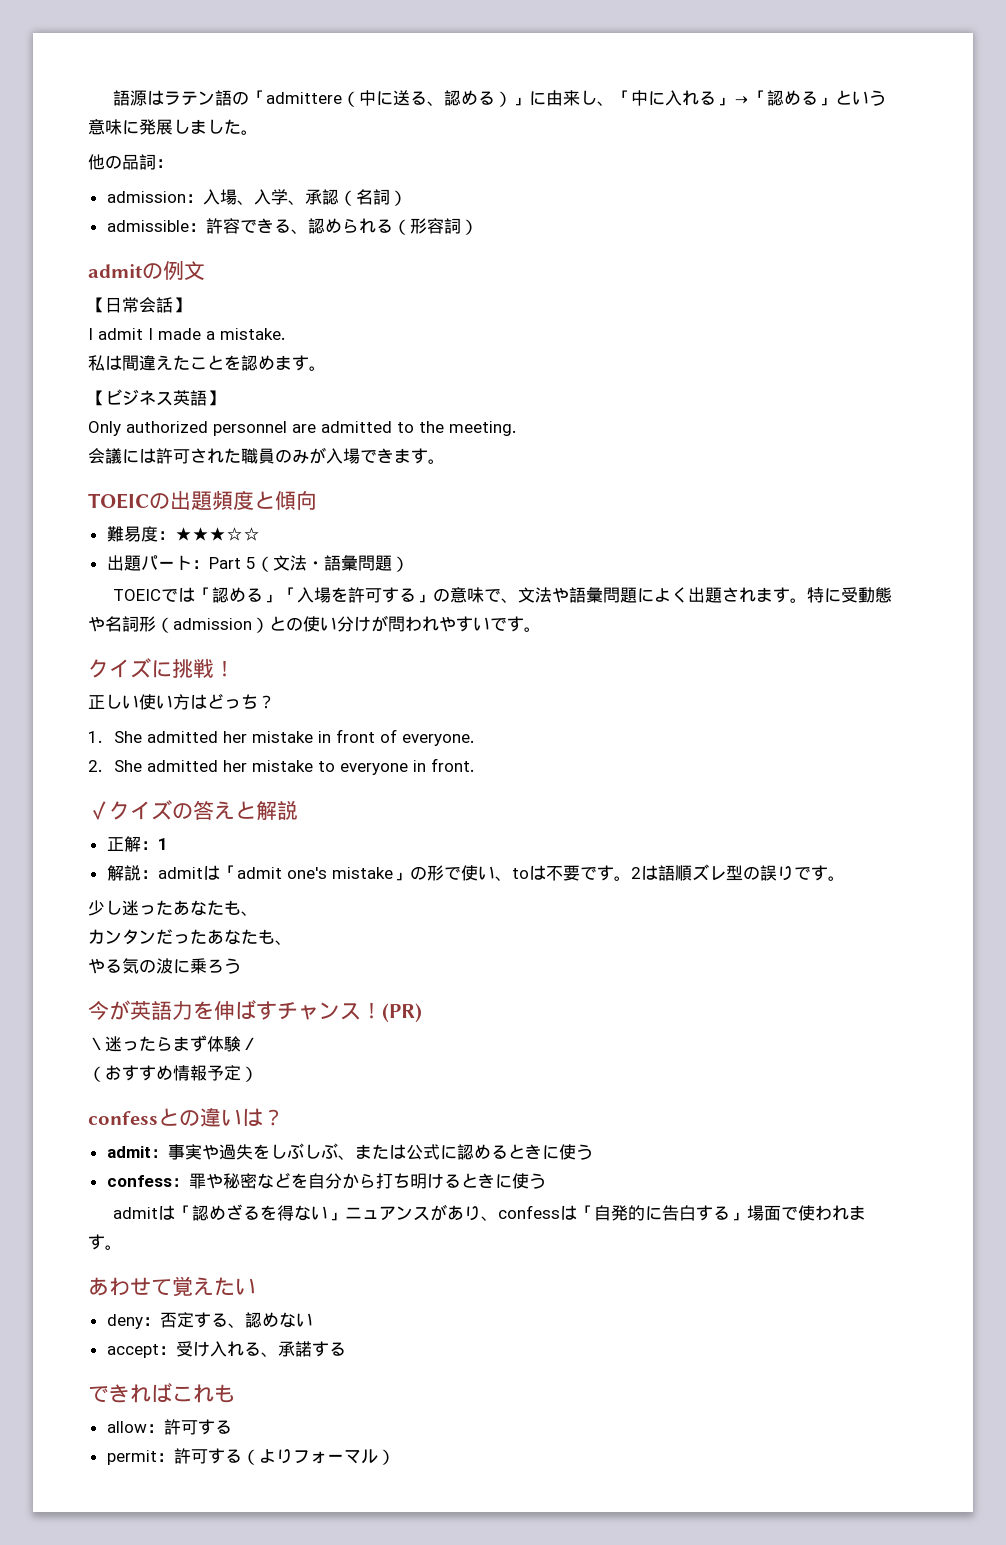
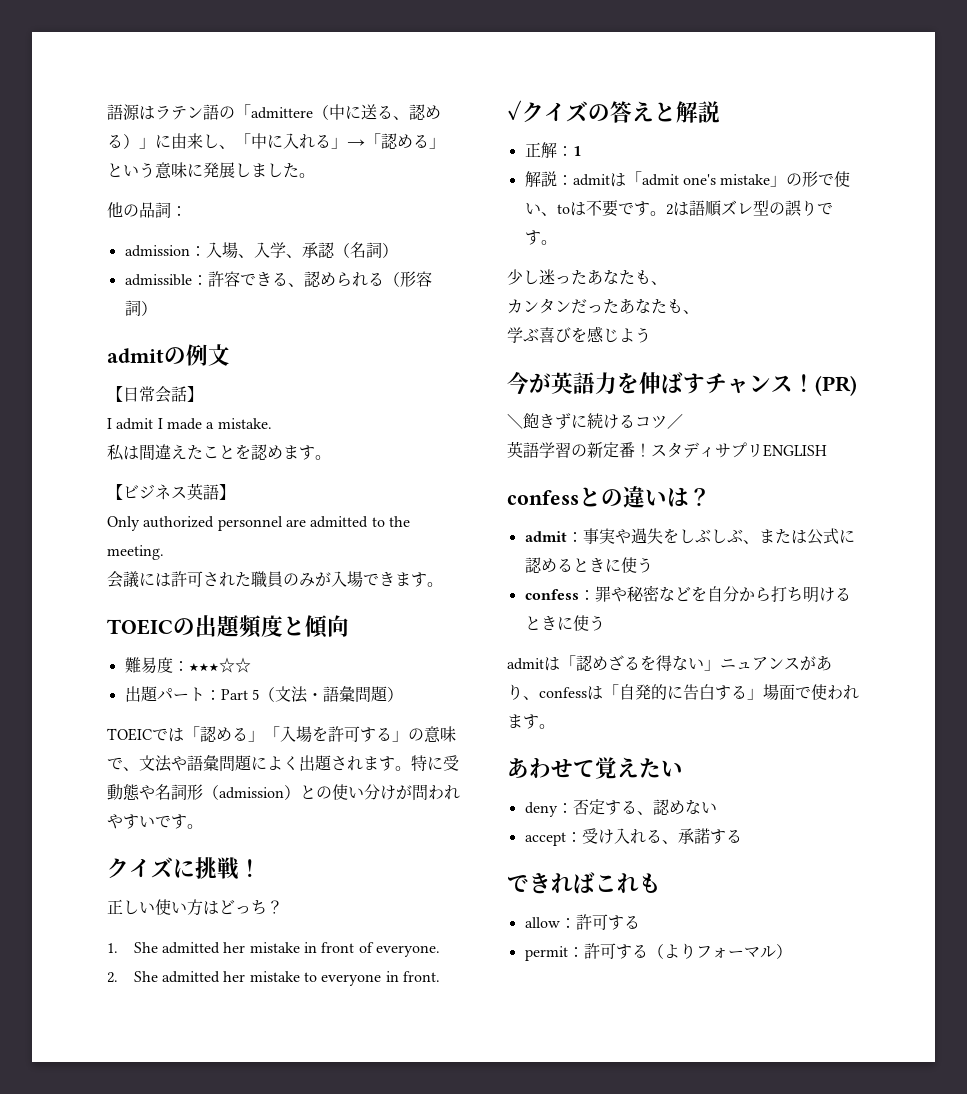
- やる気の波に乗ろう
+ 学ぶ喜びを感じよう
- ＼迷ったらまず体験／
- （おすすめ情報予定）
+ ＼飽きずに続けるコツ／
+ 英語学習の新定番！スタディサプリENGLISH

